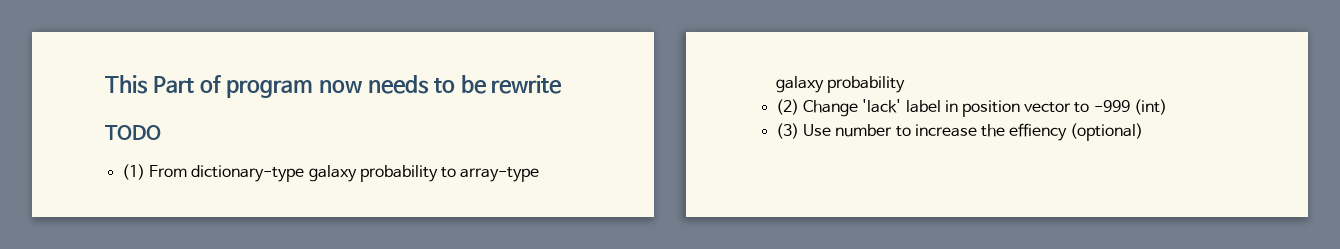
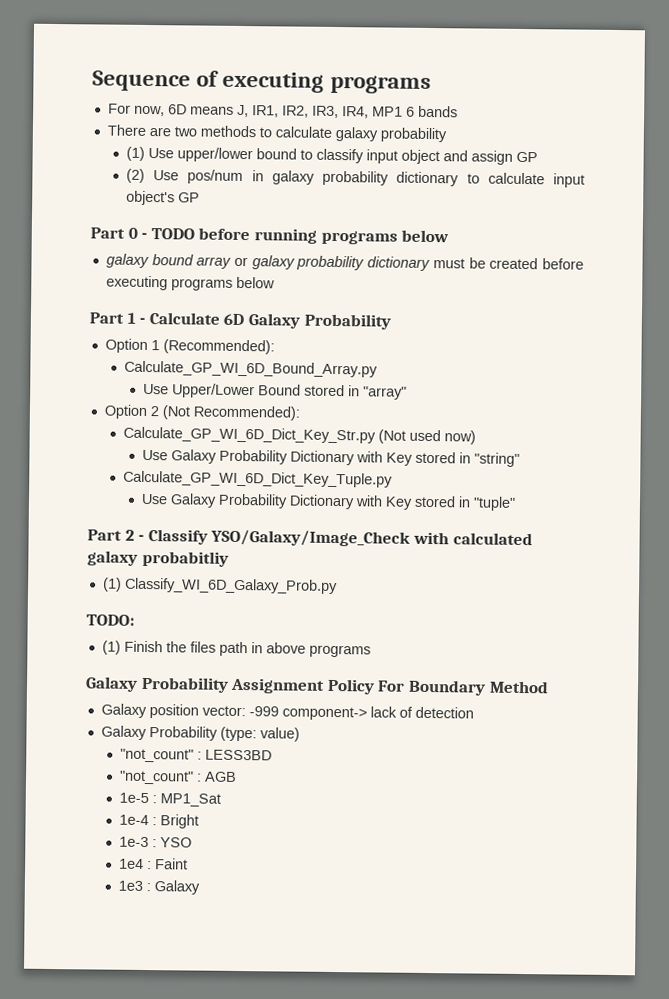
- This Part of program now needs to be rewrite
- TODO
- (1) From dictionary-type galaxy probability to array-type galaxy probability
- (2) Change 'lack' label in position vector to -999 (int)
- (3) Use number to increase the effiency (optional)
+ Sequence of executing programs
+ For now, 6D means J, IR1, IR2, IR3, IR4, MP1 6 bands
+ There are two methods to calculate galaxy probability
+ (1) Use upper/lower bound to classify input object and assign GP
+ (2) Use pos/num in galaxy probability dictionary to calculate input object's GP
+ Part 0 - TODO before running programs below
+ galaxy bound array or galaxy probability dictionary must be created before executing programs below
+ Part 1 - Calculate 6D Galaxy Probability
+ Option 1 (Recommended):
+ Calculate_GP_WI_6D_Bound_Array.py
+ Use Upper/Lower Bound stored in "array"
+ Option 2 (Not Recommended):
+ Calculate_GP_WI_6D_Dict_Key_Str.py (Not used now)
+ Use Galaxy Probability Dictionary with Key stored in "string"
+ Calculate_GP_WI_6D_Dict_Key_Tuple.py
+ Use Galaxy Probability Dictionary with Key stored in "tuple"
+ Part 2 - Classify YSO/Galaxy/Image_Check with calculated galaxy probabitliy
+ (1) Classify_WI_6D_Galaxy_Prob.py
+ TODO:
+ (1) Finish the files path in above programs
+ Galaxy Probability Assignment Policy For Boundary Method
+ Galaxy position vector: -999 component-> lack of detection
+ Galaxy Probability (type: value)
+ "not_count" : LESS3BD
+ "not_count" : AGB
+ 1e-5 : MP1_Sat
+ 1e-4 : Bright
+ 1e-3 : YSO
+ 1e4 : Faint
+ 1e3 : Galaxy

